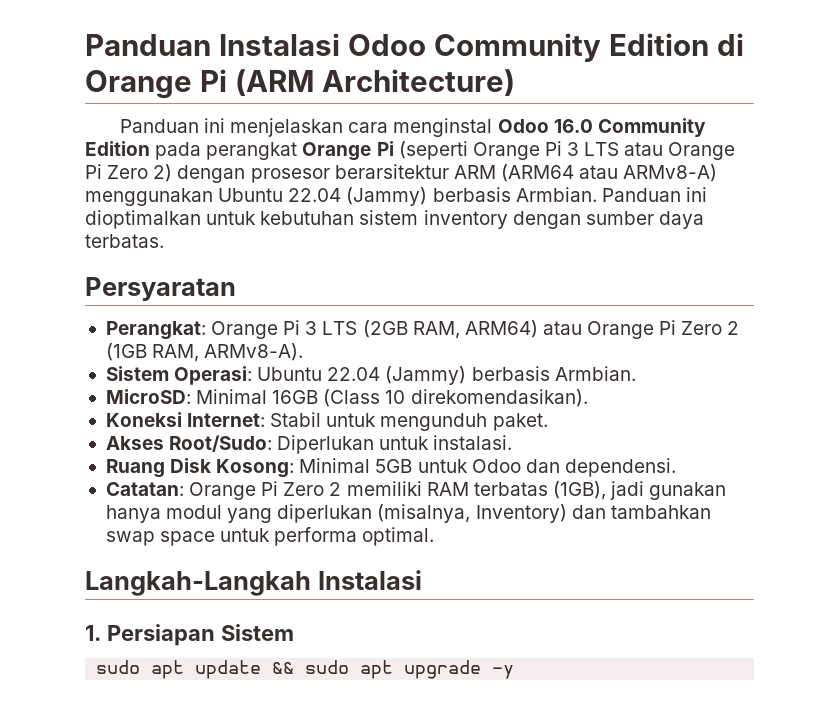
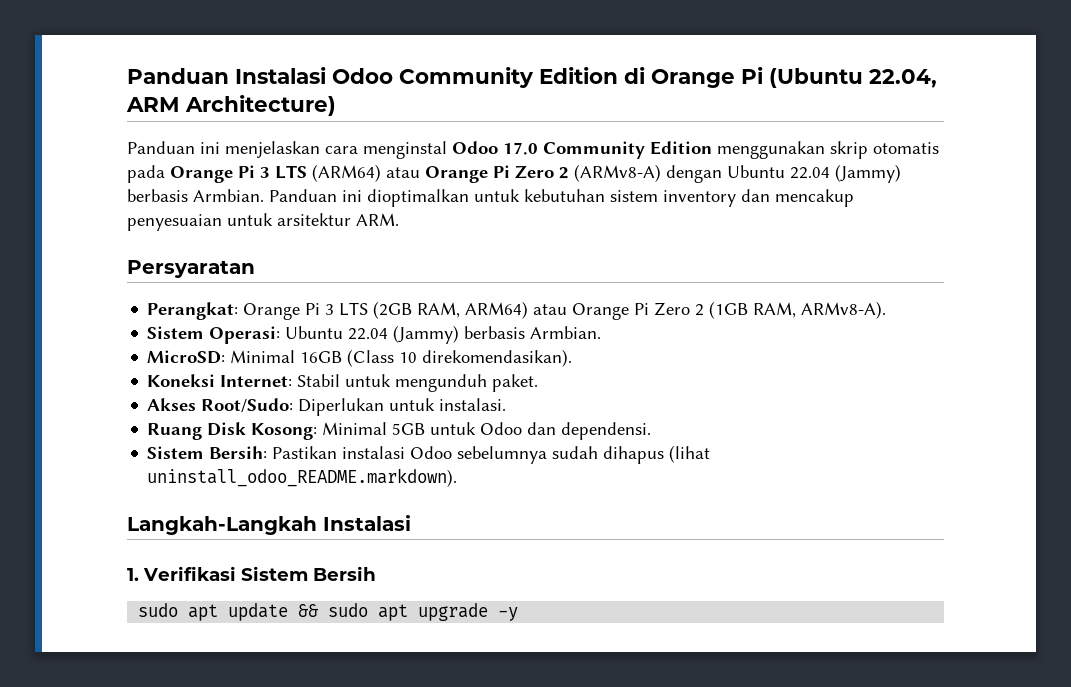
- Panduan Instalasi Odoo Community Edition di Orange Pi (ARM Architecture)
+ Panduan Instalasi Odoo Community Edition di Orange Pi (Ubuntu 22.04, ARM Architecture)
- Panduan ini menjelaskan cara menginstal Odoo 16.0 Community Edition pada perangkat Orange Pi (seperti Orange Pi 3 LTS atau Orange Pi Zero 2) dengan prosesor berarsitektur ARM (ARM64 atau ARMv8-A) menggunakan Ubuntu 22.04 (Jammy) berbasis Armbian.
+ Panduan ini menjelaskan cara menginstal Odoo 17.0 Community Edition menggunakan skrip otomatis pada Orange Pi 3 LTS (ARM64) atau Orange Pi Zero 2 (ARMv8-A) dengan Ubuntu 22.04 (Jammy) berbasis Armbian.
- Panduan ini dioptimalkan untuk kebutuhan sistem inventory dengan sumber daya terbatas.
+ Panduan ini dioptimalkan untuk kebutuhan sistem inventory dan mencakup penyesuaian untuk arsitektur ARM.
- Catatan: Orange Pi Zero 2 memiliki RAM terbatas (1GB), jadi gunakan hanya modul yang diperlukan (misalnya, Inventory) dan tambahkan swap space untuk performa optimal.
+ Sistem Bersih: Pastikan instalasi Odoo sebelumnya sudah dihapus (lihat uninstall_odoo_README.markdown).
- 1. Persiapan Sistem
+ 1. Verifikasi Sistem Bersih

